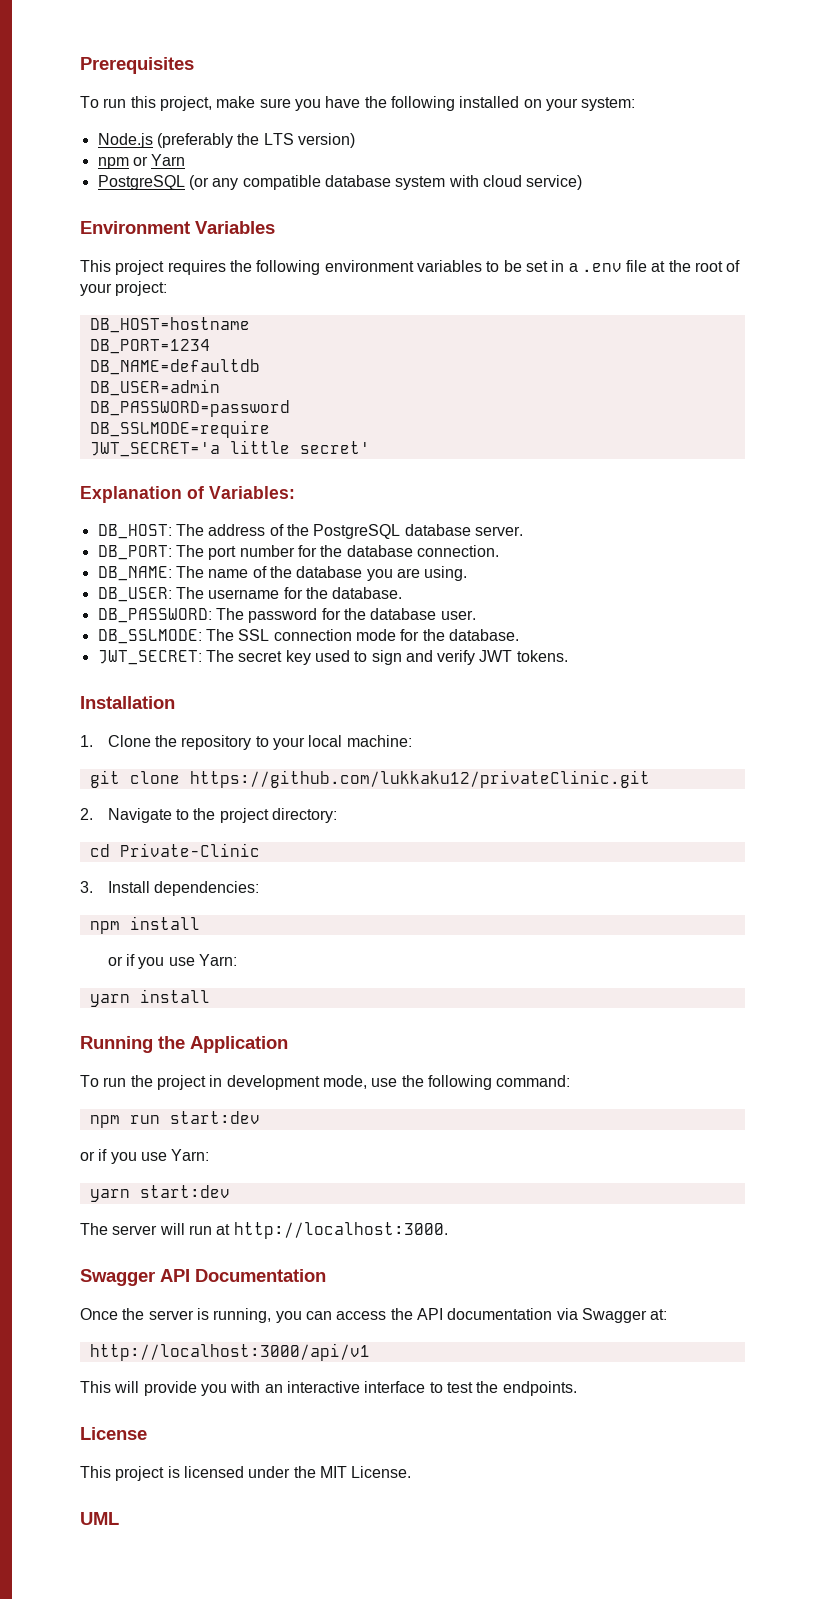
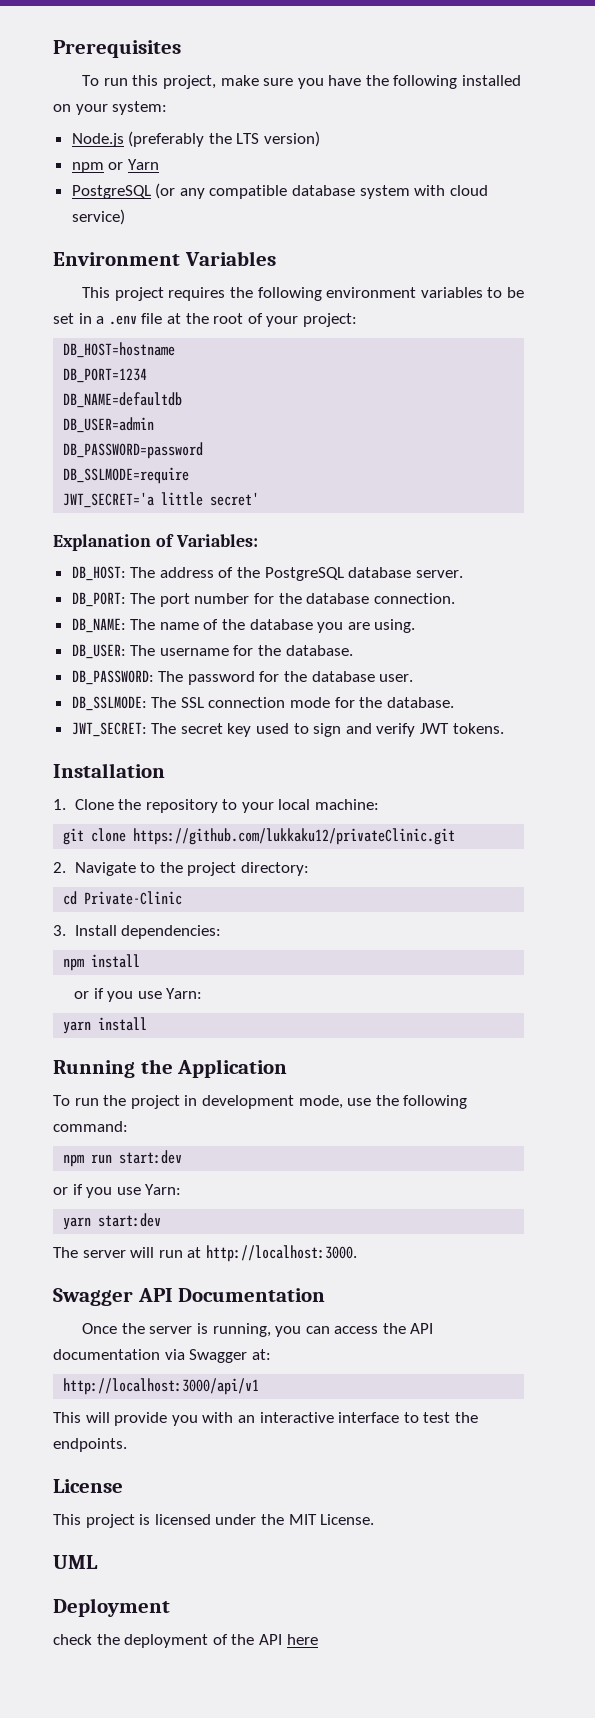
+ Deployment
+ check the deployment of the API here

